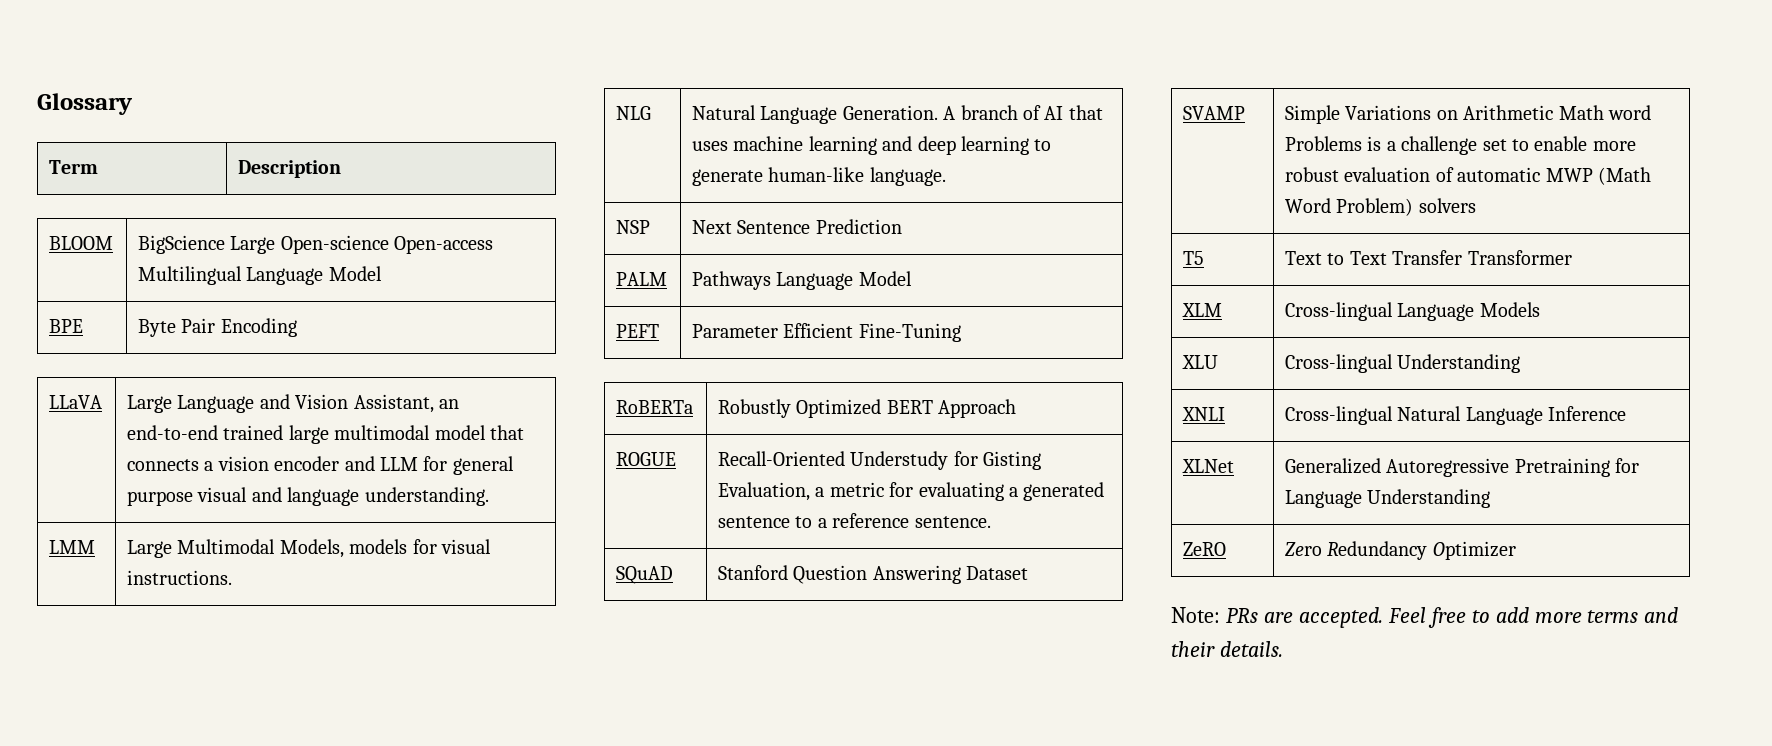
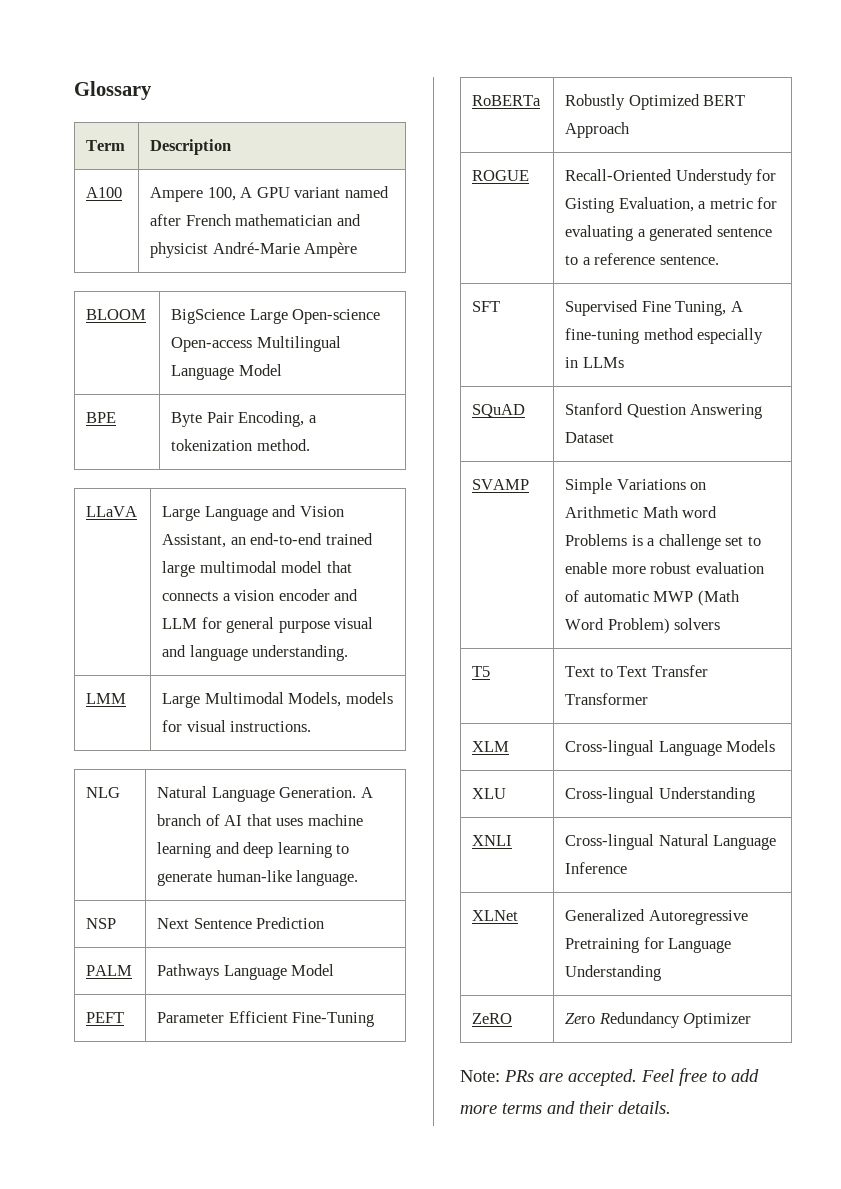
+ A100 | Ampere 100, A GPU variant named after French mathematician and physicist André-Marie Ampère
- BPE | Byte Pair Encoding
+ BPE | Byte Pair Encoding, a tokenization method.
+ SFT | Supervised Fine Tuning, A fine-tuning method especially in LLMs

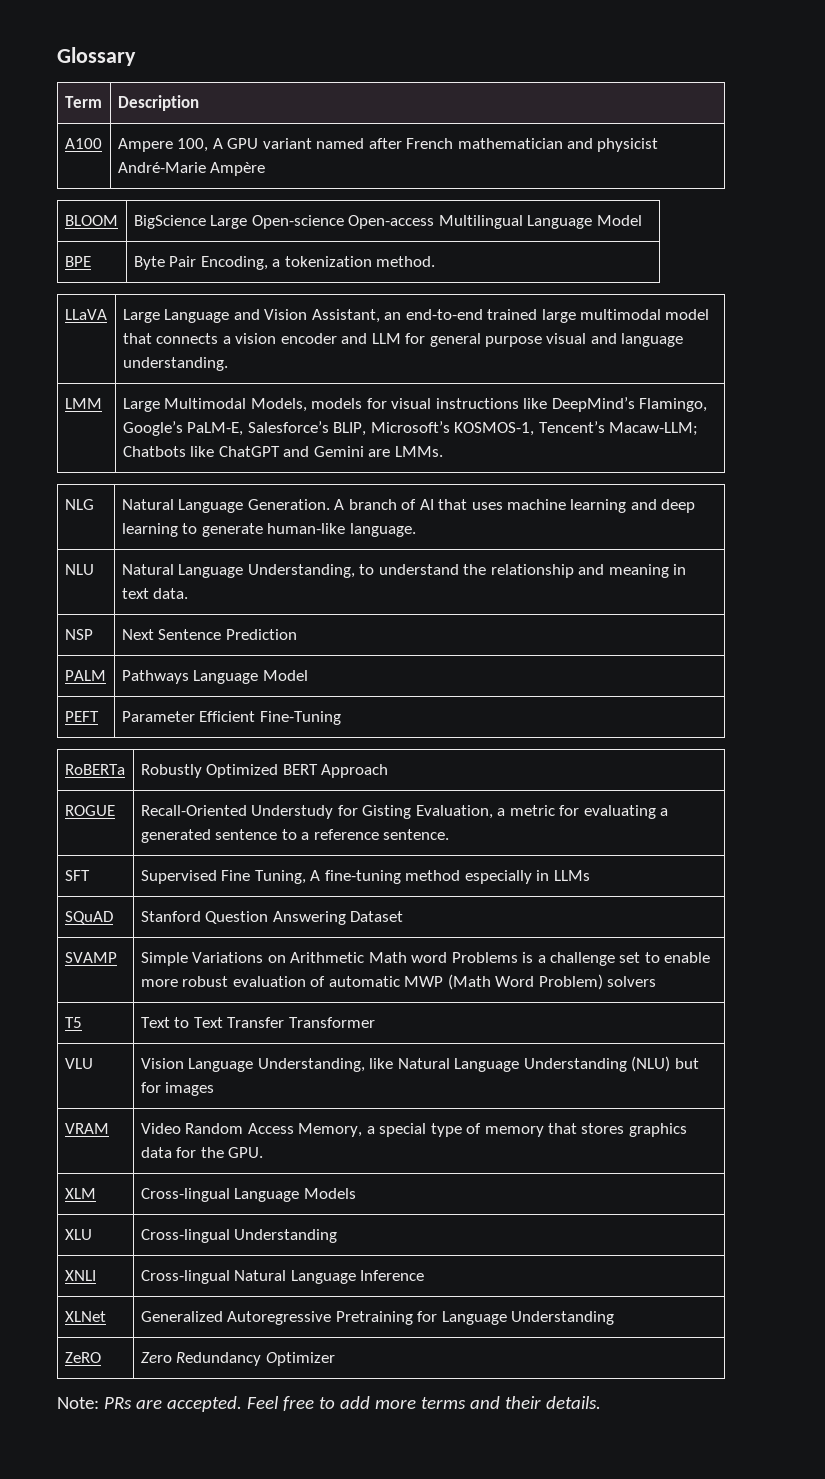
- LMM | Large Multimodal Models, models for visual instructions.
+ LMM | Large Multimodal Models, models for visual instructions like DeepMind’s Flamingo, Google’s PaLM-E, Salesforce’s BLIP, Microsoft’s KOSMOS-1, Tencent’s Macaw-LLM; Chatbots like ChatGPT and Gemini are LMMs.
+ NLU | Natural Language Understanding, to understand the relationship and meaning in text data.
+ VLU | Vision Language Understanding, like Natural Language Understanding (NLU) but for images
+ VRAM | Video Random Access Memory, a special type of memory that stores graphics data for the GPU.

